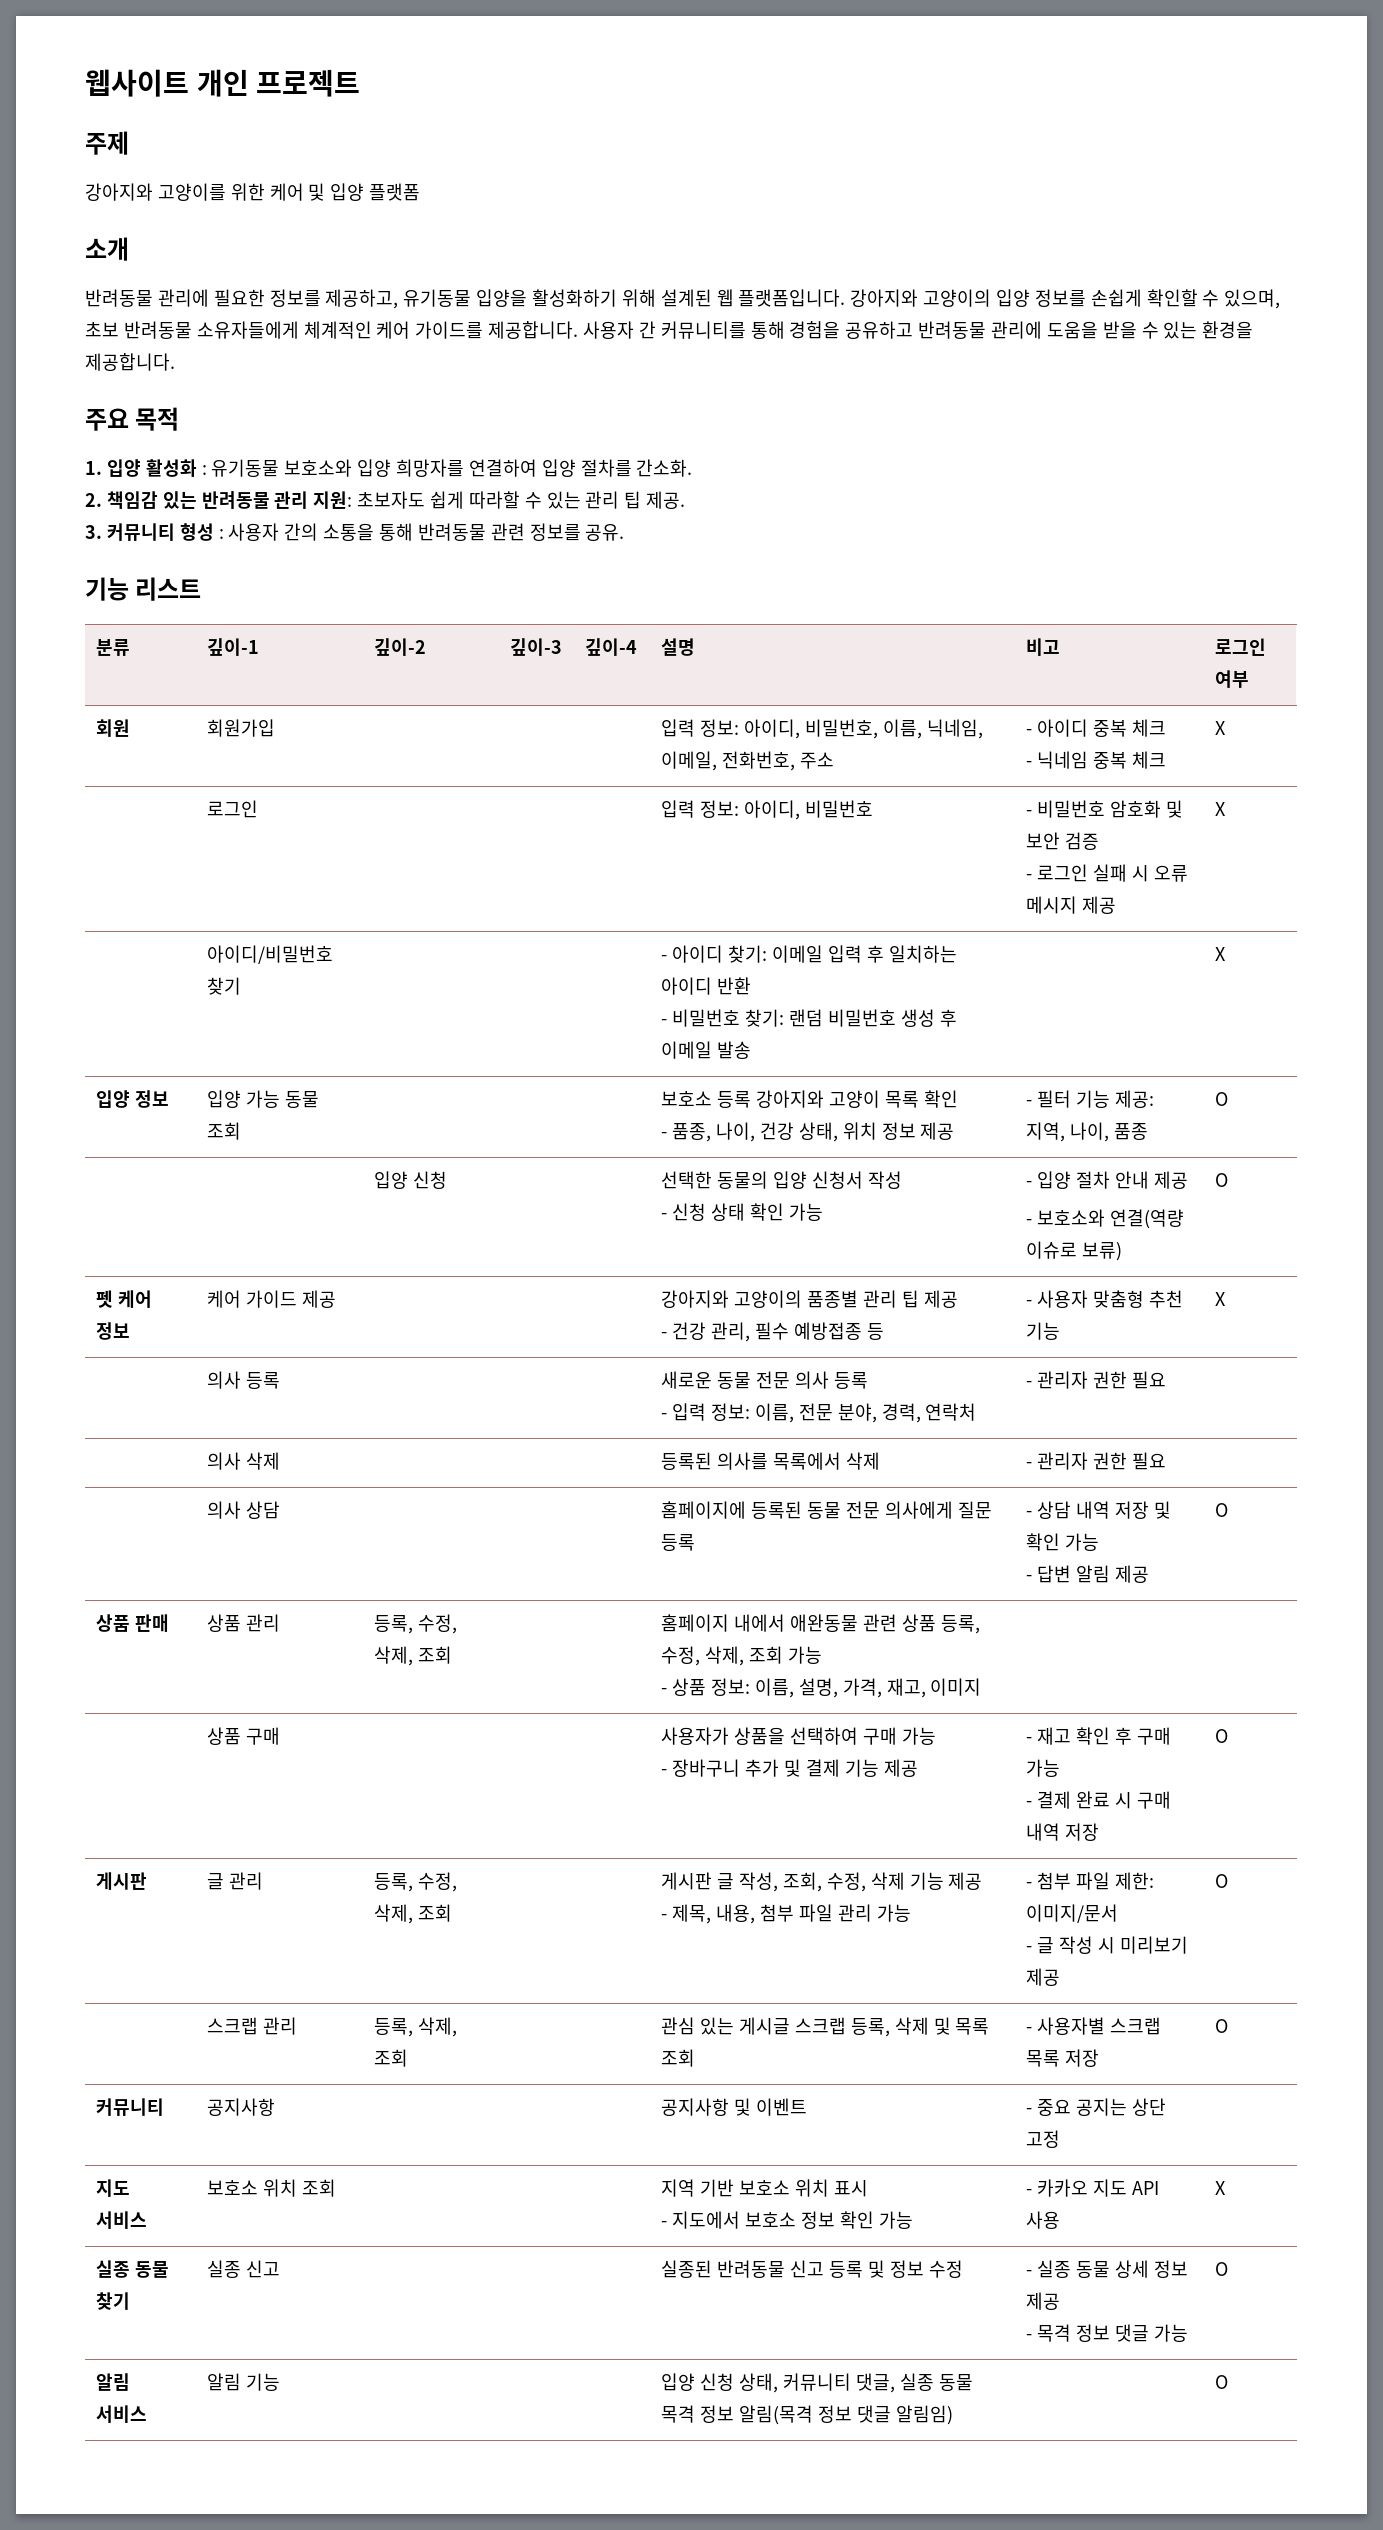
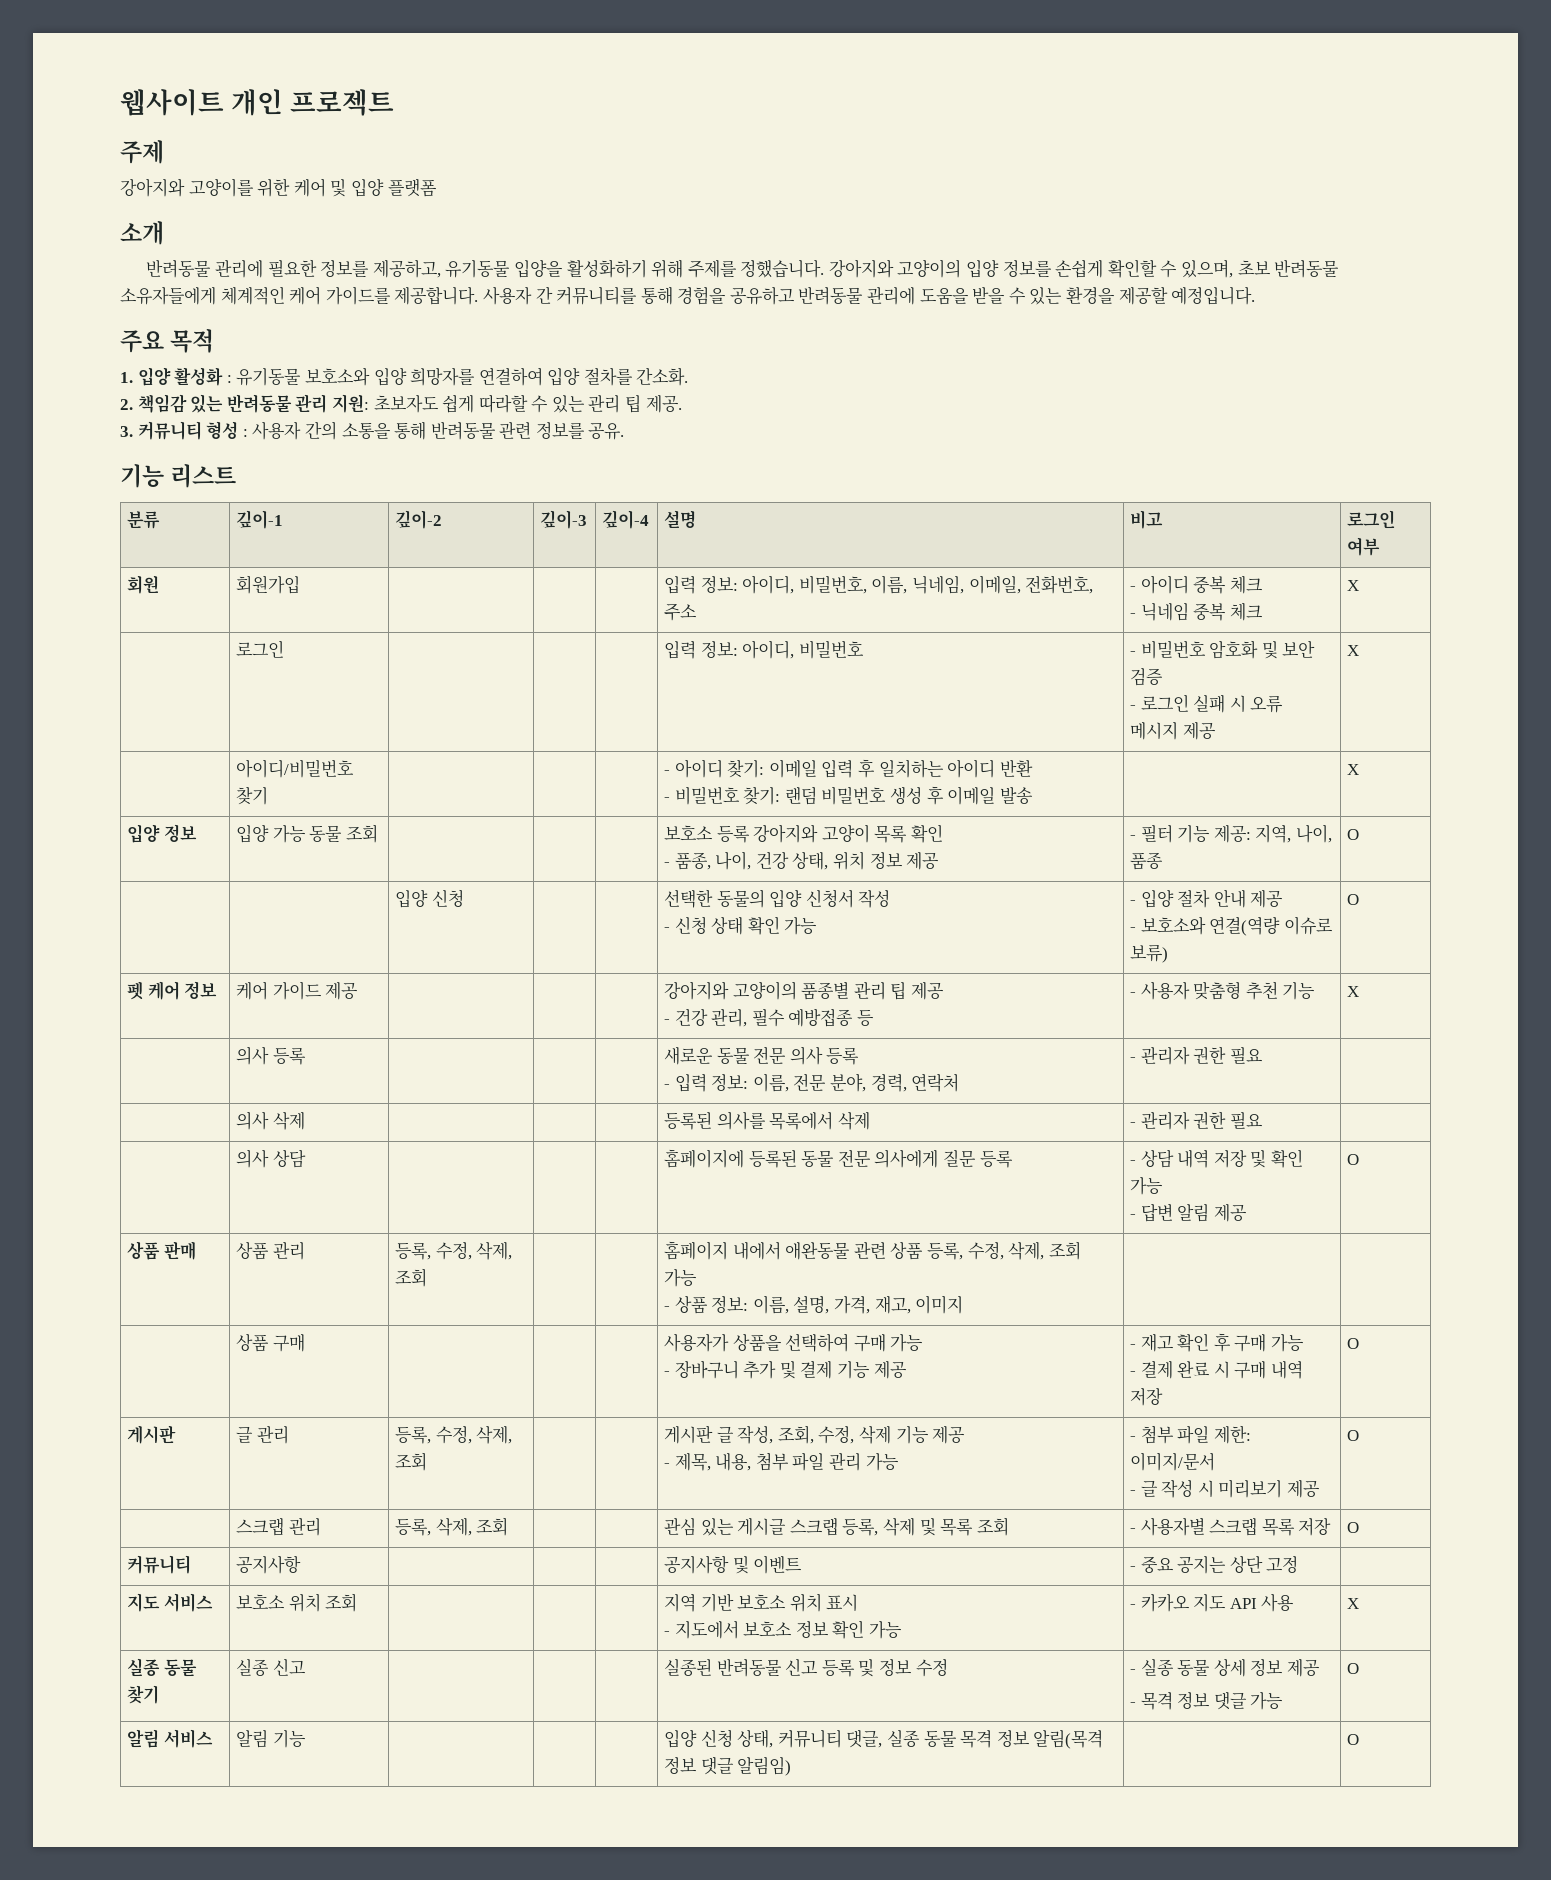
- 반려동물 관리에 필요한 정보를 제공하고, 유기동물 입양을 활성화하기 위해 설계된 웹 플랫폼입니다.
+ 반려동물 관리에 필요한 정보를 제공하고, 유기동물 입양을 활성화하기 위해 주제를 정했습니다.
- 사용자 간 커뮤니티를 통해 경험을 공유하고 반려동물 관리에 도움을 받을 수 있는 환경을 제공합니다.
+ 사용자 간 커뮤니티를 통해 경험을 공유하고 반려동물 관리에 도움을 받을 수 있는 환경을 제공할 예정입니다.

